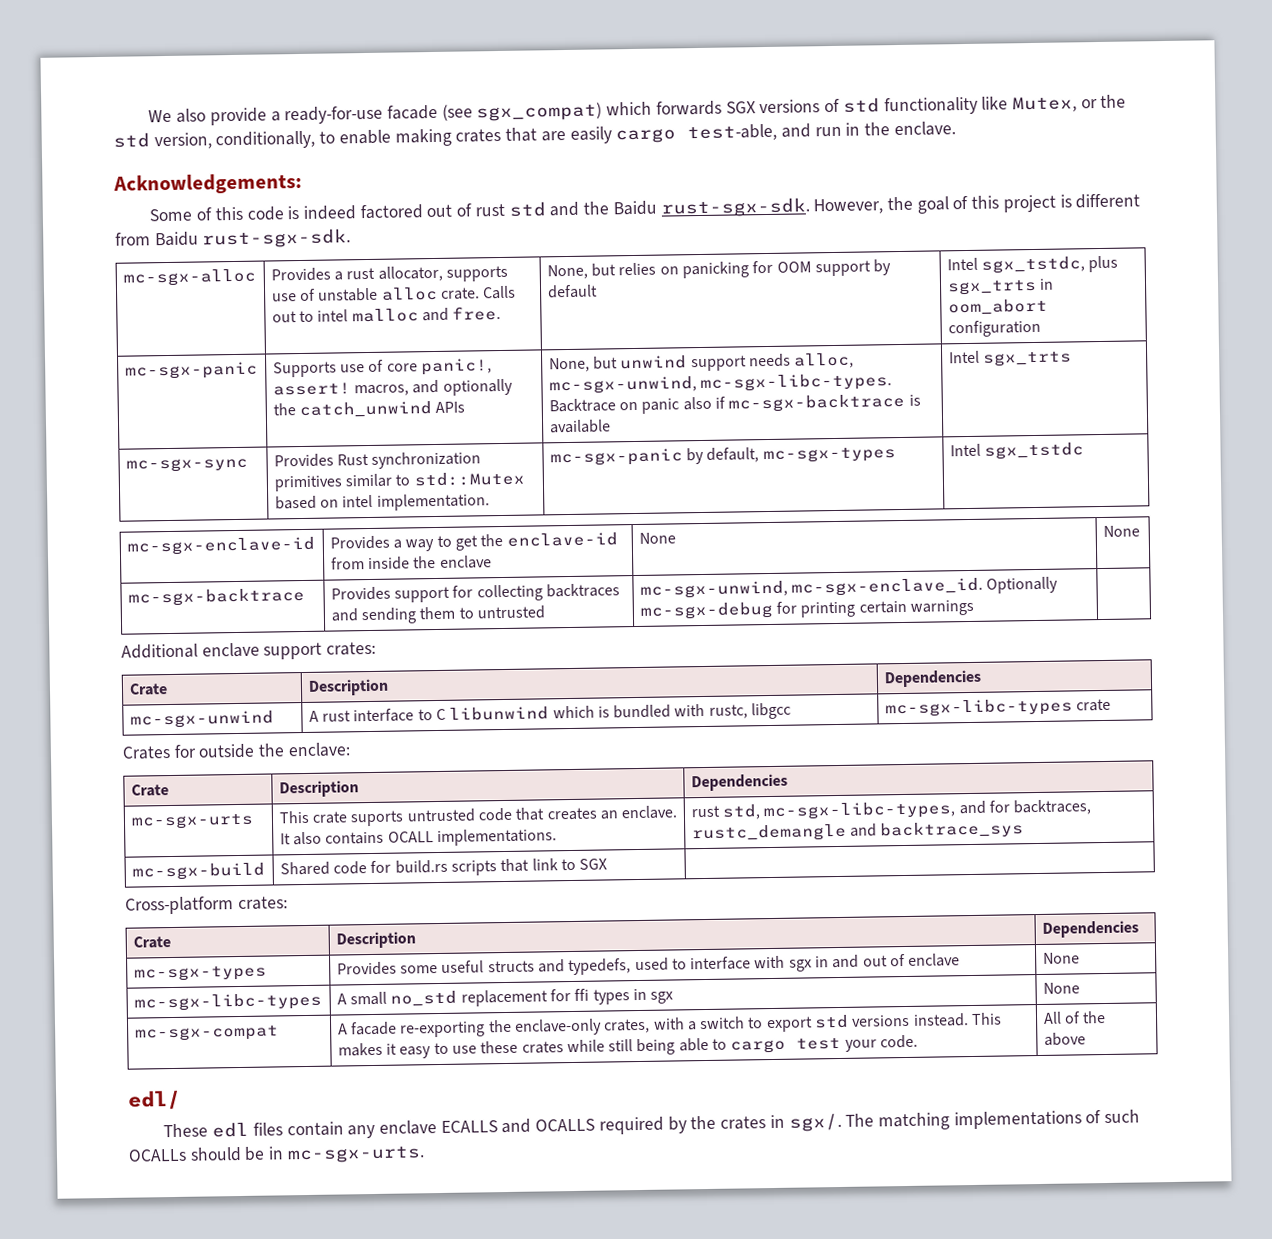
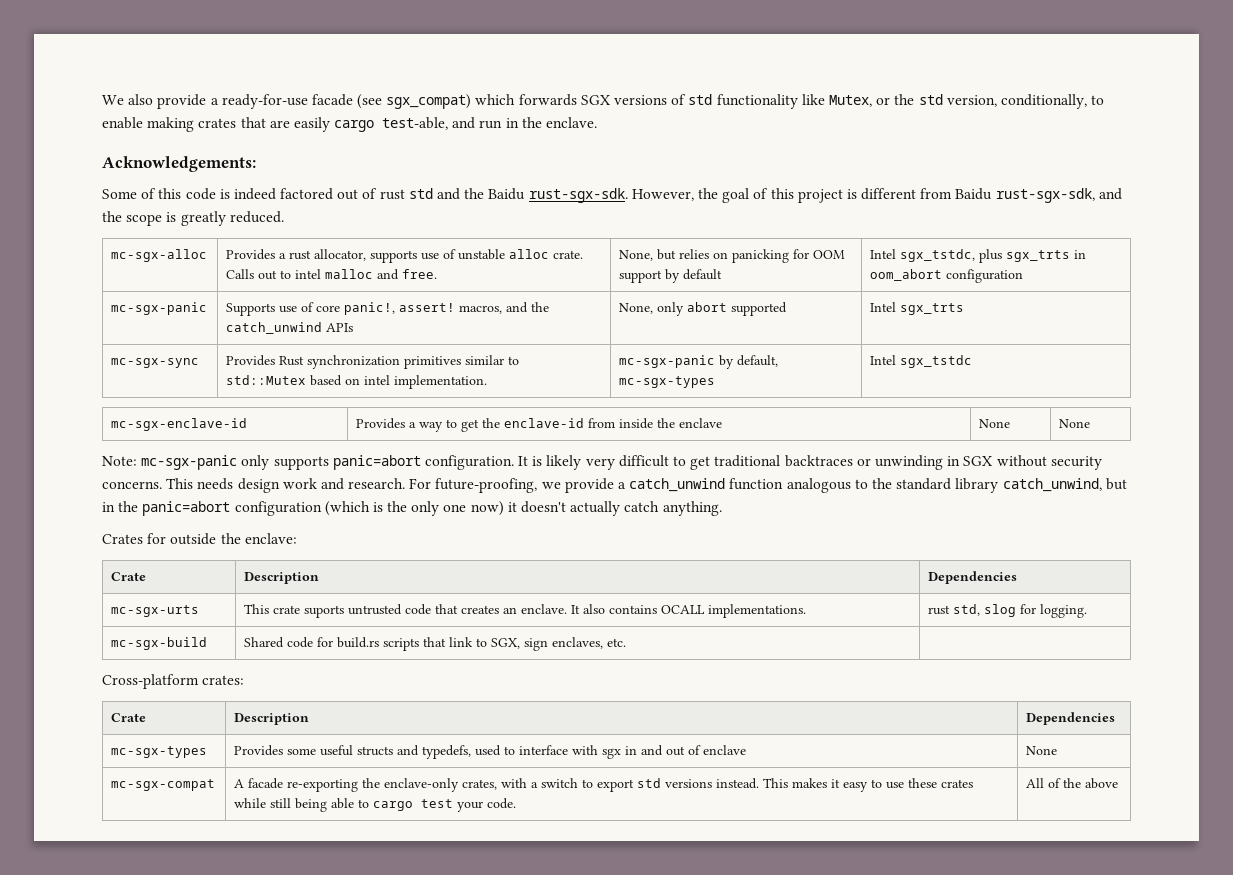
- However, the goal of this project is different from Baidu rust-sgx-sdk.
+ However, the goal of this project is different from Baidu rust-sgx-sdk, and the scope is greatly reduced.
- mc-sgx-panic | Supports use of core panic!, assert! macros, and optionally the catch_unwind APIs | None, but unwind support needs alloc, mc-sgx-unwind, mc-sgx-libc-types. Backtrace on panic also if mc-sgx-backtrace is available | Intel sgx_trts
+ mc-sgx-panic | Supports use of core panic!, assert! macros, and the catch_unwind APIs | None, only abort supported | Intel sgx_trts
- mc-sgx-backtrace | Provides support for collecting backtraces and sending them to untrusted | mc-sgx-unwind, mc-sgx-enclave_id. Optionally mc-sgx-debug for printing certain warnings |
- Additional enclave support crates:
- Crate | Description | Dependencies
- mc-sgx-unwind | A rust interface to C libunwind which is bundled with rustc, libgcc | mc-sgx-libc-types crate
+ Note: mc-sgx-panic only supports panic=abort configuration. It is likely very difficult to get traditional backtraces or unwinding in SGX without security concerns. This needs design work and research. For future-proofing, we provide a catch_unwind function analogous to the standard library catch_unwind, but in the panic=abort configuration (which is the only one now) it doesn't actually catch anything.
- mc-sgx-urts | This crate suports untrusted code that creates an enclave. It also contains OCALL implementations. | rust std, mc-sgx-libc-types, and for backtraces, rustc_demangle and backtrace_sys
+ mc-sgx-urts | This crate suports untrusted code that creates an enclave. It also contains OCALL implementations. | rust std, slog for logging.
- mc-sgx-build | Shared code for build.rs scripts that link to SGX |
+ mc-sgx-build | Shared code for build.rs scripts that link to SGX, sign enclaves, etc. |
- mc-sgx-libc-types | A small no_std replacement for ffi types in sgx | None
- edl/
- These edl files contain any enclave ECALLS and OCALLS required by the crates in sgx/. The matching implementations of such OCALLs should be in mc-sgx-urts.

